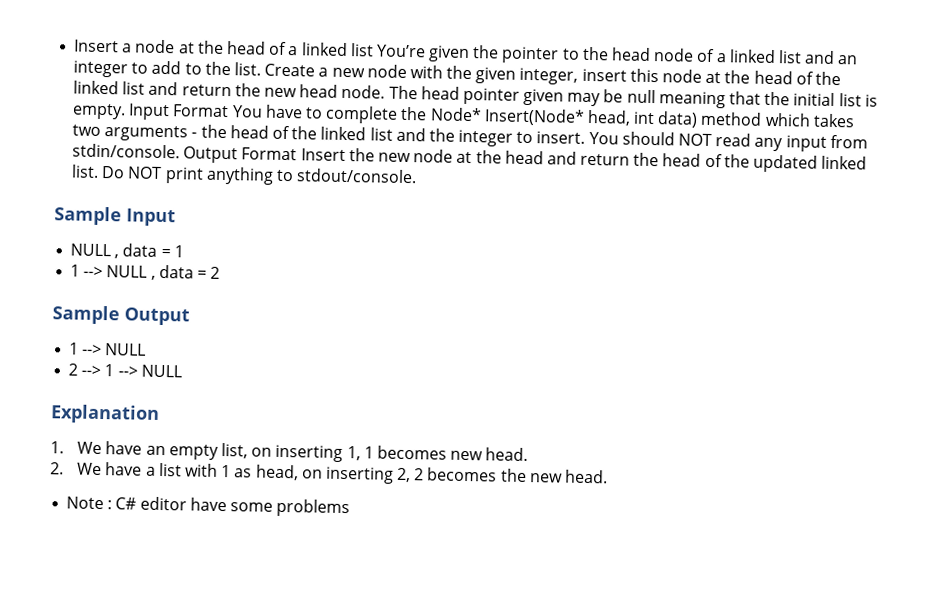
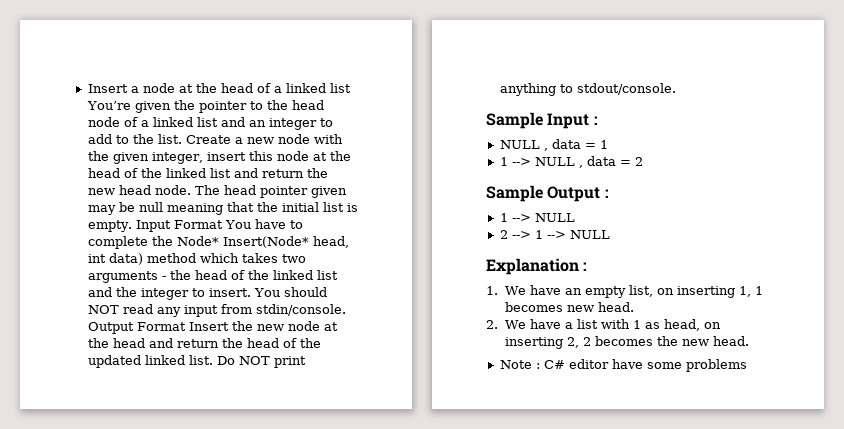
- Sample Input
+ Sample Input :
- Sample Output
+ Sample Output :
- Explanation
+ Explanation :

